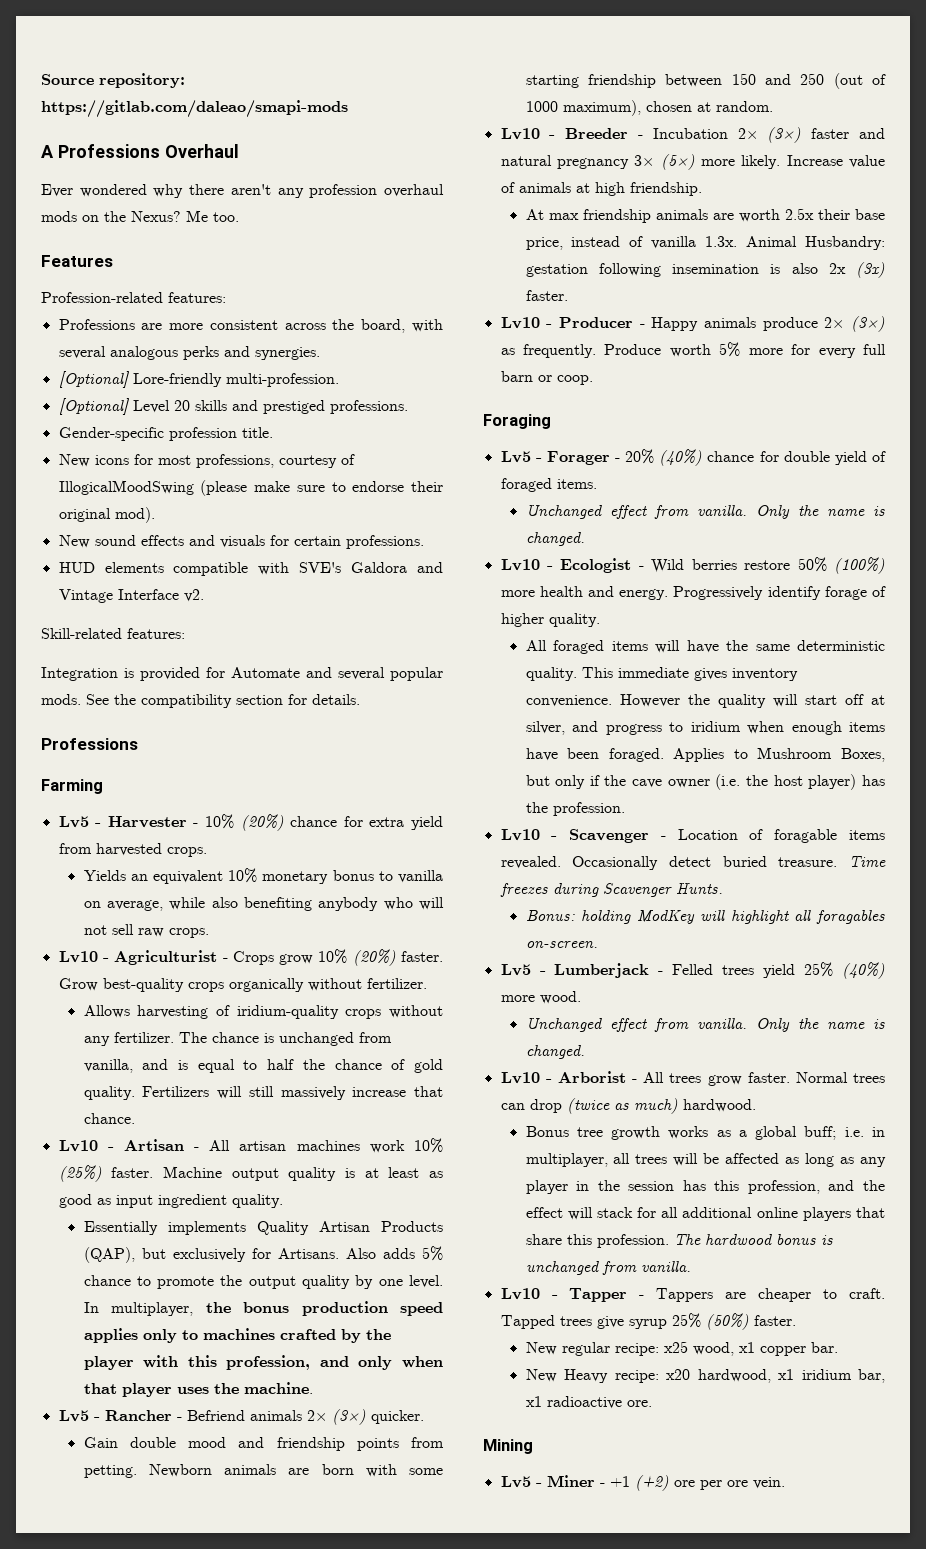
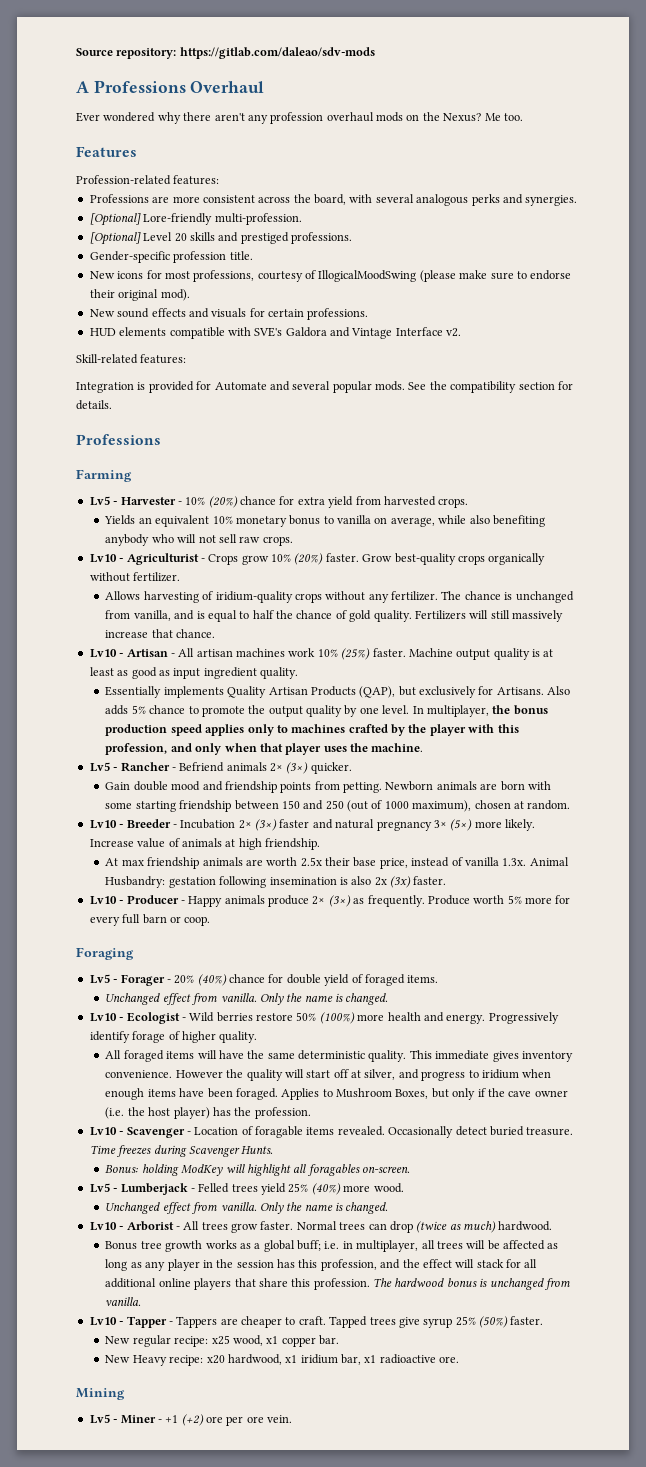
- Source repository: https://gitlab.com/daleao/smapi-mods
+ Source repository: https://gitlab.com/daleao/sdv-mods

